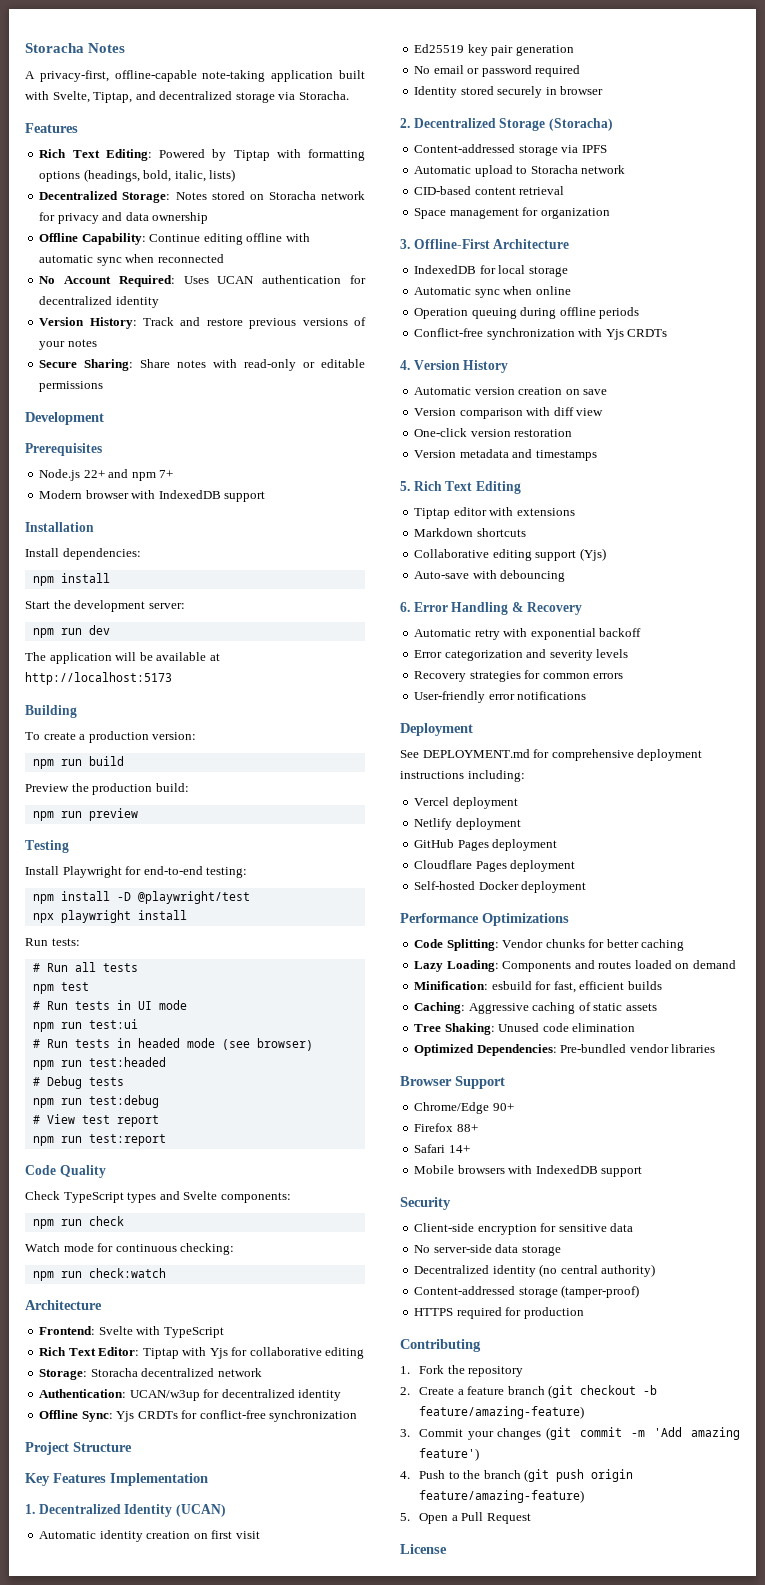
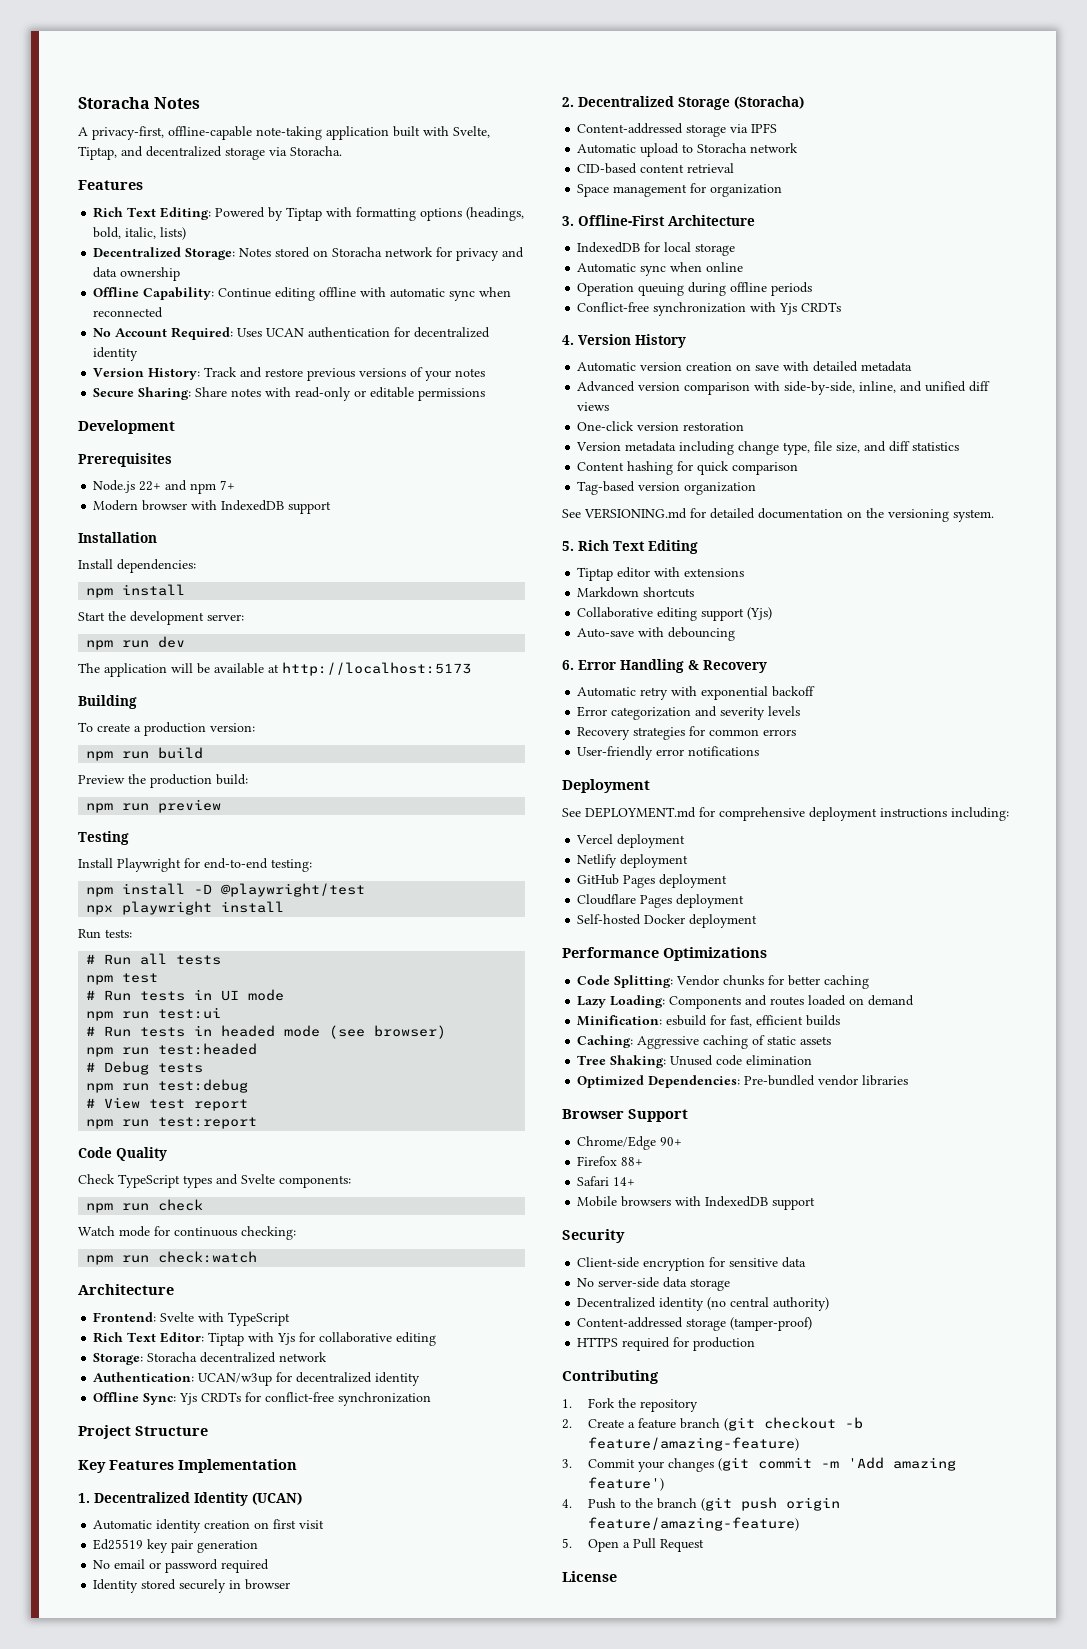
- Automatic version creation on save
- Version comparison with diff view
+ Automatic version creation on save with detailed metadata
+ Advanced version comparison with side-by-side, inline, and unified diff views
- Version metadata and timestamps
+ Version metadata including change type, file size, and diff statistics
+ Content hashing for quick comparison
+ Tag-based version organization
+ See VERSIONING.md for detailed documentation on the versioning system.

